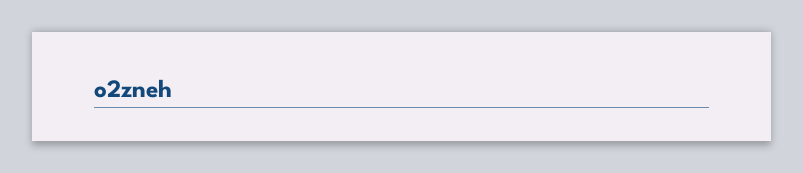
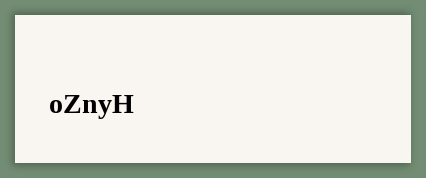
- o2zneh
+ oZnyH

